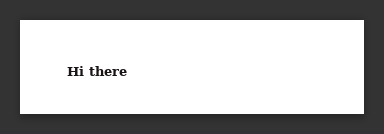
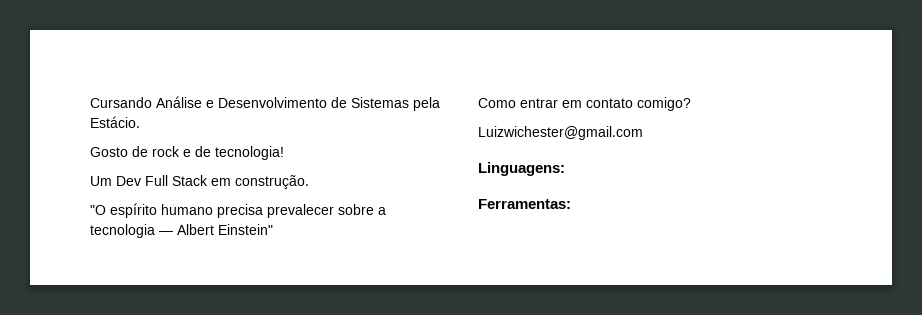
- Hi there
+ Cursando Análise e Desenvolvimento de Sistemas pela Estácio.
+ Gosto de rock e de tecnologia!
+ Um Dev Full Stack em construção.
+ "O espírito humano precisa prevalecer sobre a tecnologia — Albert Einstein"
+ Como entrar em contato comigo?
+ Luizwichester@gmail.com
+ Linguagens:
+ Ferramentas:

